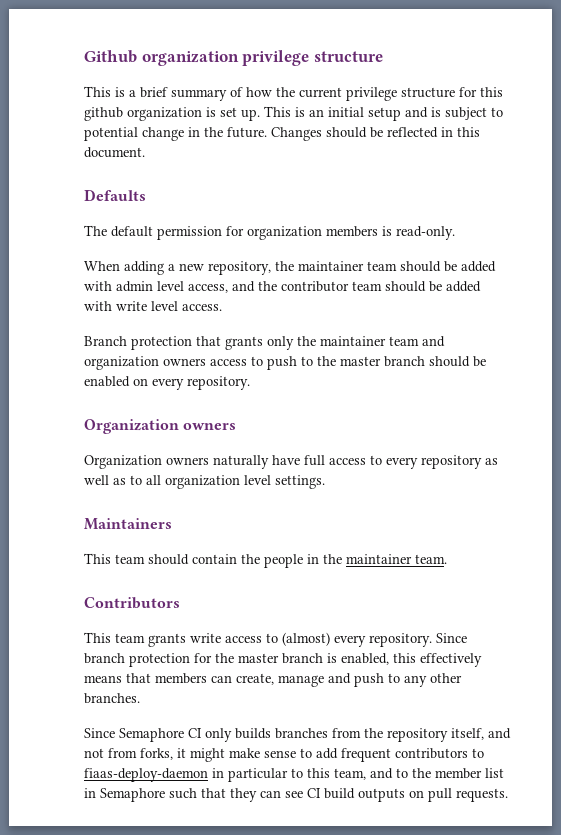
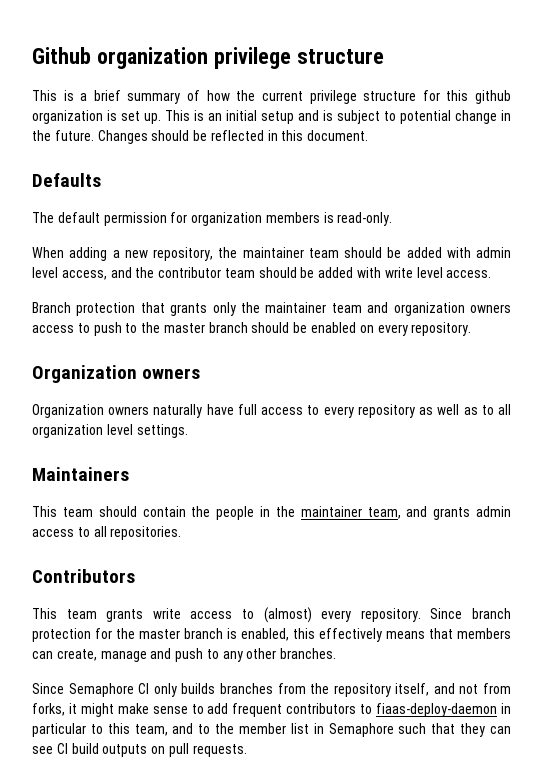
- This team should contain the people in the maintainer team.
+ This team should contain the people in the maintainer team, and grants admin access to all repositories.

